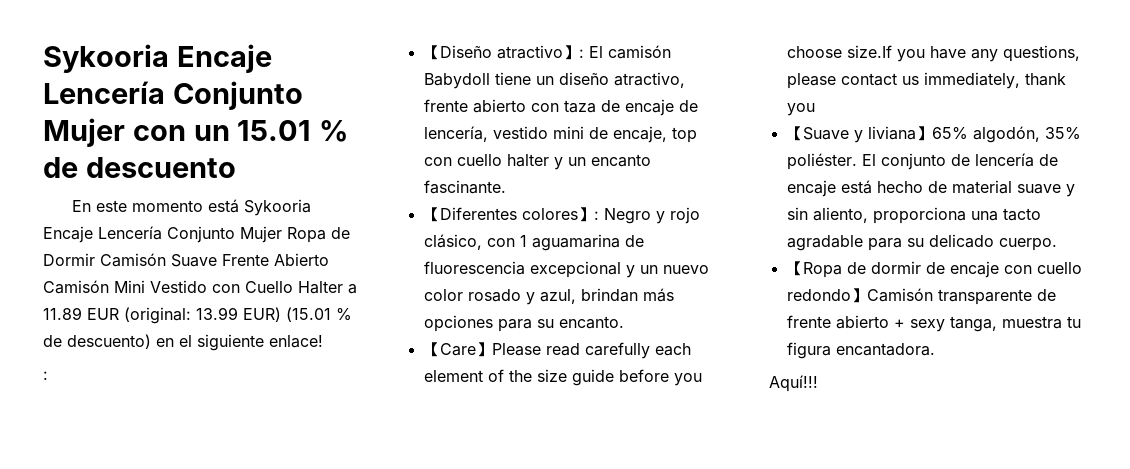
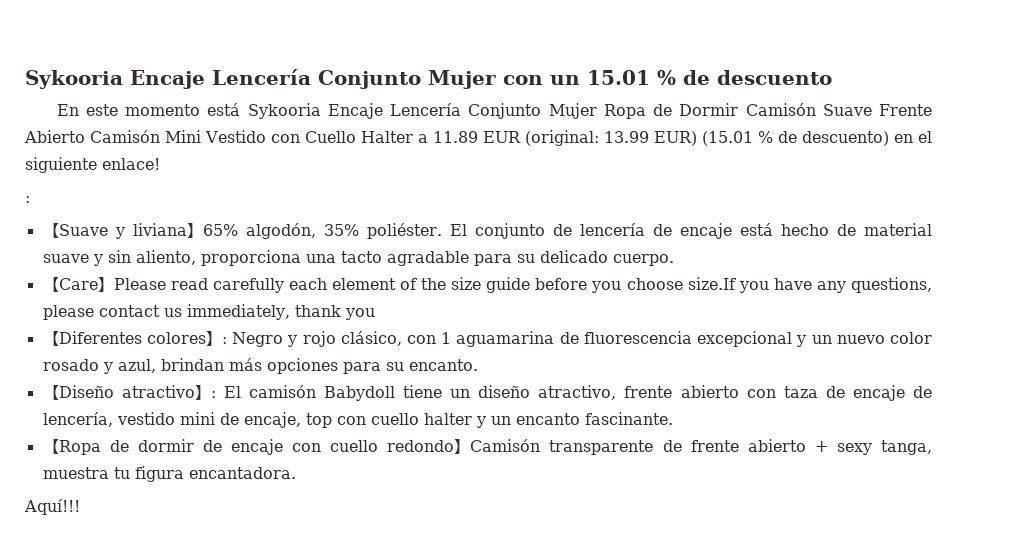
+ 【Suave y liviana】65% algodón, 35% poliéster. El conjunto de lencería de encaje está hecho de material suave y sin aliento, proporciona una tacto agradable para su delicado cuerpo.
+ 【Care】Please read carefully each element of the size guide before you choose size.If you have any questions, please contact us immediately, thank you
+ 【Diferentes colores】: Negro y rojo clásico, con 1 aguamarina de fluorescencia excepcional y un nuevo color rosado y azul, brindan más opciones para su encanto.
- 【Diferentes colores】: Negro y rojo clásico, con 1 aguamarina de fluorescencia excepcional y un nuevo color rosado y azul, brindan más opciones para su encanto.
- 【Care】Please read carefully each element of the size guide before you choose size.If you have any questions, please contact us immediately, thank you
- 【Suave y liviana】65% algodón, 35% poliéster. El conjunto de lencería de encaje está hecho de material suave y sin aliento, proporciona una tacto agradable para su delicado cuerpo.

